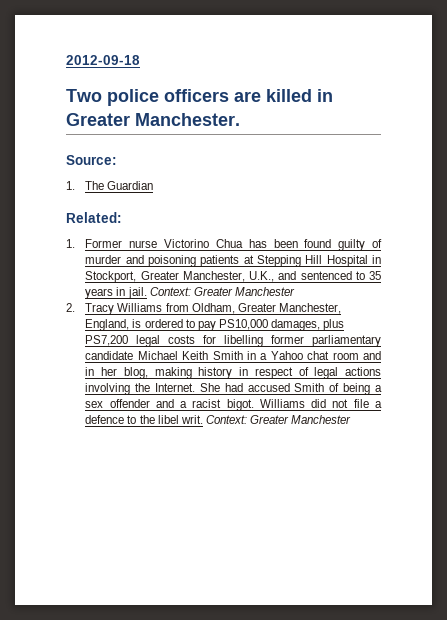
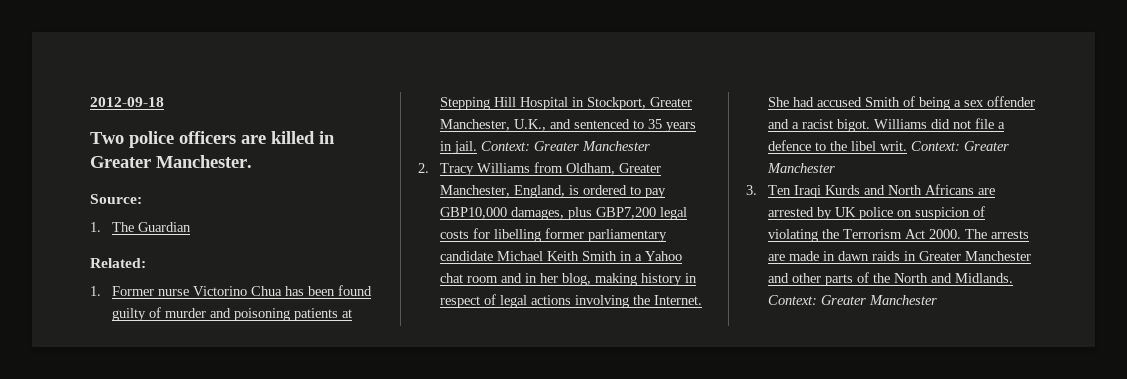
- 2. Tracy Williams from Oldham, Greater Manchester, England, is ordered to pay PS10,000 damages, plus PS7,200 legal costs for libelling former parliamentary candidate Michael Keith Smith in a Yahoo chat room and in her blog, making history in respect of legal actions involving the Internet.
+ 2. Tracy Williams from Oldham, Greater Manchester, England, is ordered to pay GBP10,000 damages, plus GBP7,200 legal costs for libelling former parliamentary candidate Michael Keith Smith in a Yahoo chat room and in her blog, making history in respect of legal actions involving the Internet.
+ 3. Ten Iraqi Kurds and North Africans are arrested by UK police on suspicion of violating the Terrorism Act 2000. The arrests are made in dawn raids in Greater Manchester and other parts of the North and Midlands. Context: Greater Manchester

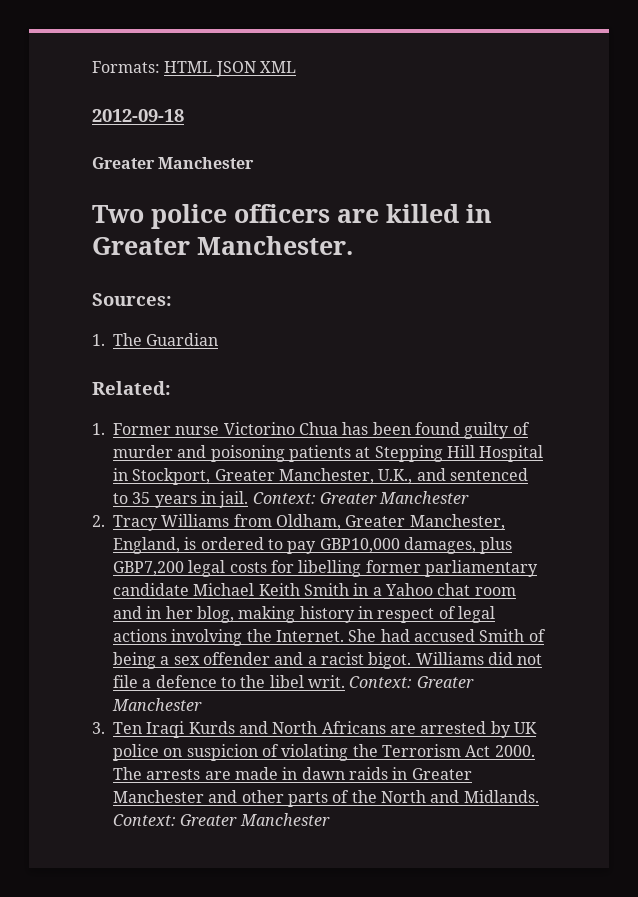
+ Formats: HTML JSON XML
  2012-09-18
+ Greater Manchester
- Source:
+ Sources:

